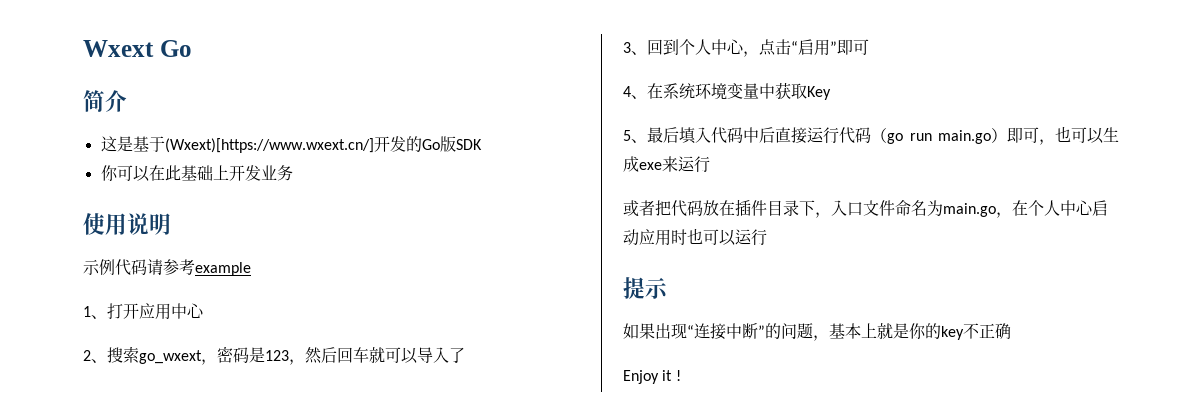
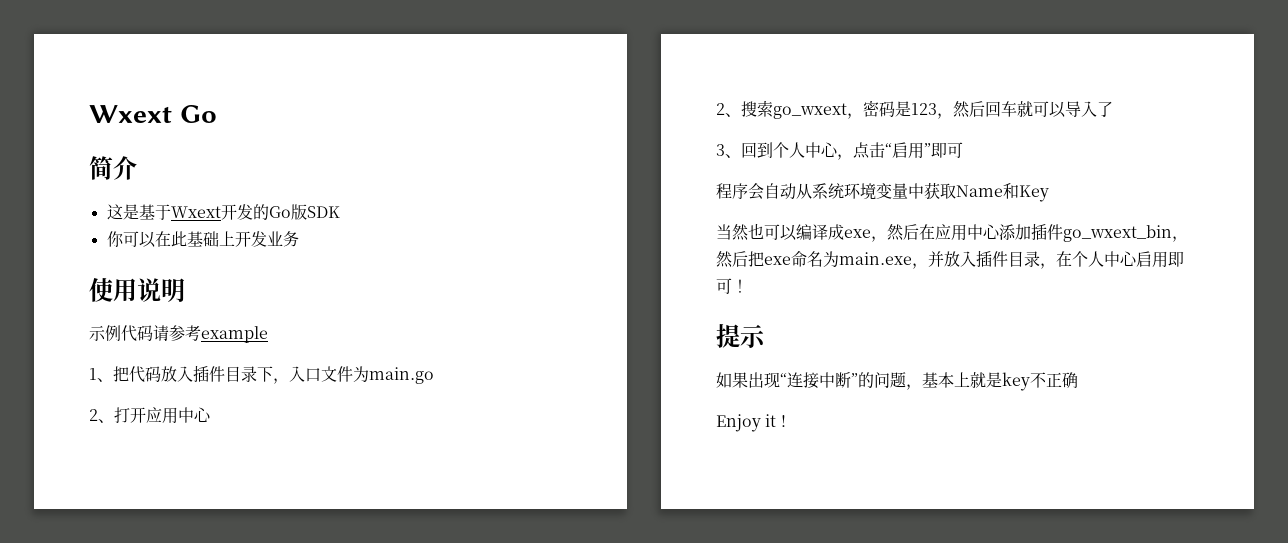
- 这是基于(Wxext)[https://www.wxext.cn/]开发的Go版SDK
+ 这是基于Wxext开发的Go版SDK
- 1、打开应用中心
+ 1、把代码放入插件目录下，入口文件为main.go
+ 2、打开应用中心
- 4、在系统环境变量中获取Key
+ 程序会自动从系统环境变量中获取Name和Key
- 5、最后填入代码中后直接运行代码（go run main.go）即可，也可以生成exe来运行
- 或者把代码放在插件目录下，入口文件命名为main.go，在个人中心启动应用时也可以运行
+ 当然也可以编译成exe，然后在应用中心添加插件go_wxext_bin，然后把exe命名为main.exe，并放入插件目录，在个人中心启用即可！
- 如果出现“连接中断”的问题，基本上就是你的key不正确
+ 如果出现“连接中断”的问题，基本上就是key不正确

